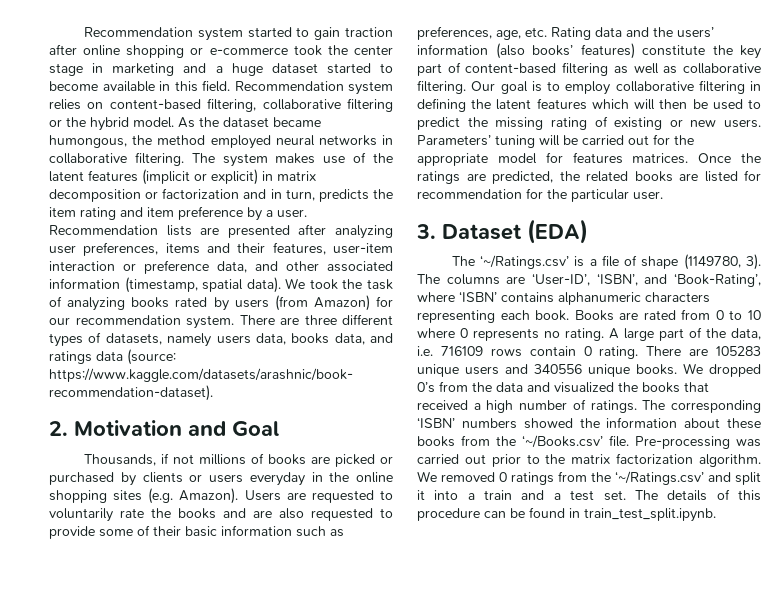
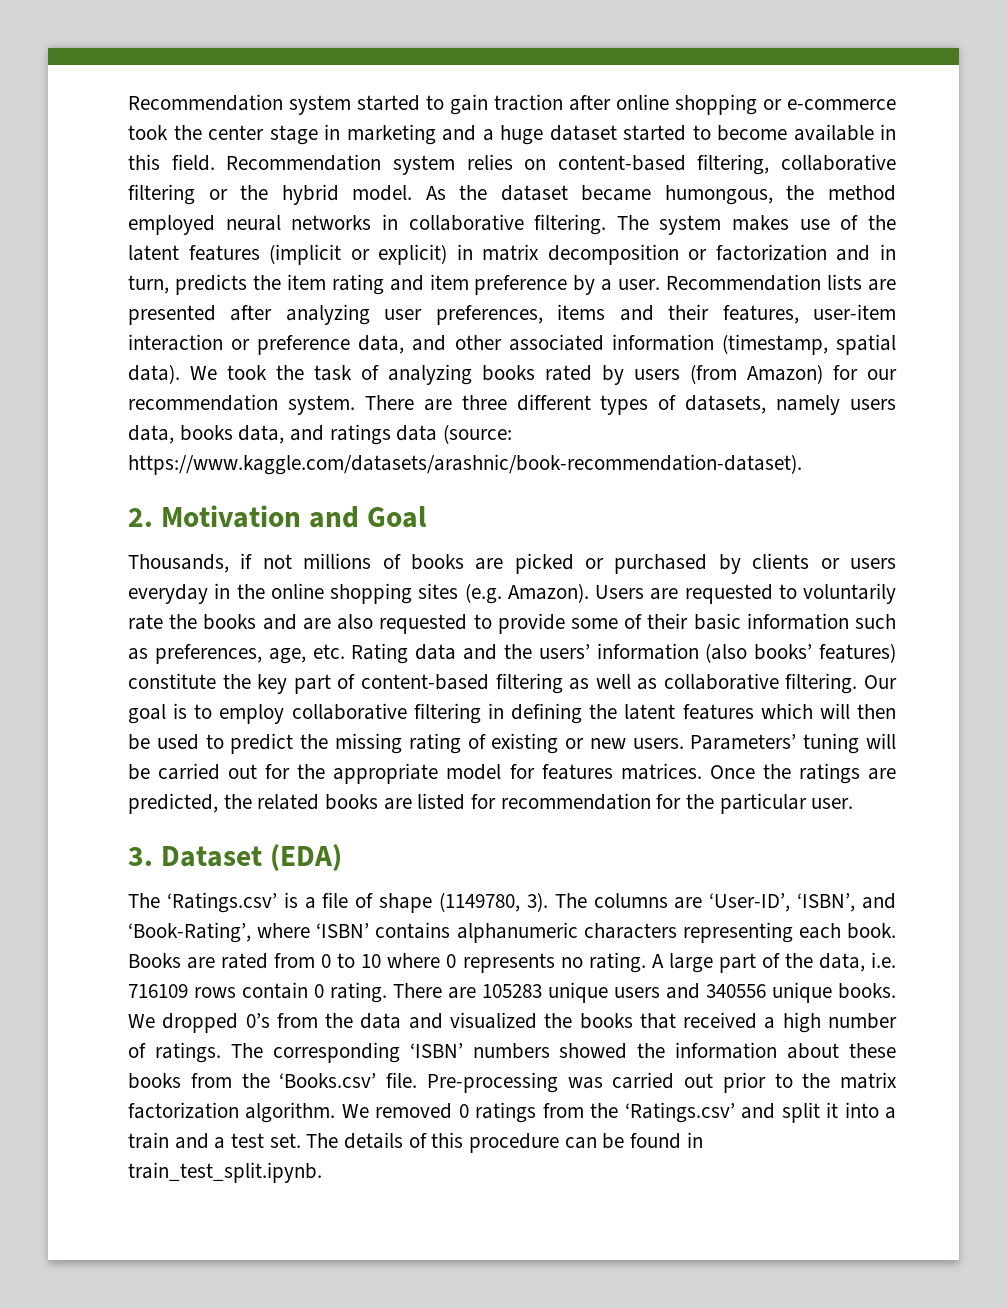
- The ‘~/Ratings.csv’ is a file of shape (1149780, 3).
+ The ‘Ratings.csv’ is a file of shape (1149780, 3).
- The corresponding ‘ISBN’ numbers showed the information about these books from the ‘~/Books.csv’ file.
+ The corresponding ‘ISBN’ numbers showed the information about these books from the ‘Books.csv’ file.
- We removed 0 ratings from the ‘~/Ratings.csv’ and split it into a train and a test set.
+ We removed 0 ratings from the ‘Ratings.csv’ and split it into a train and a test set.

